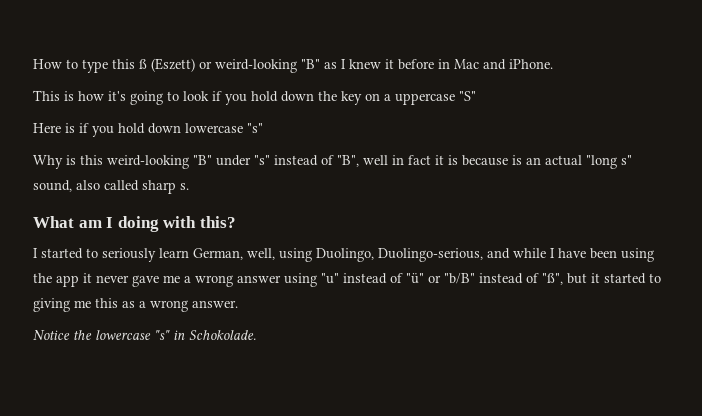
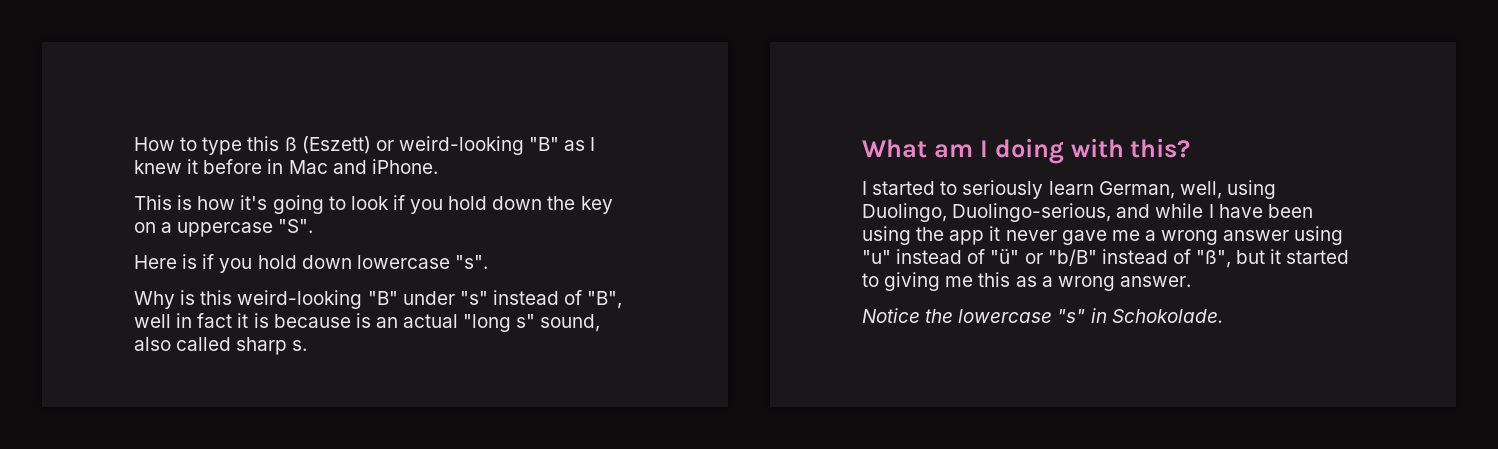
- This is how it's going to look if you hold down the key on a uppercase "S"
+ This is how it's going to look if you hold down the key on a uppercase "S".
- Here is if you hold down lowercase "s"
+ Here is if you hold down lowercase "s".

